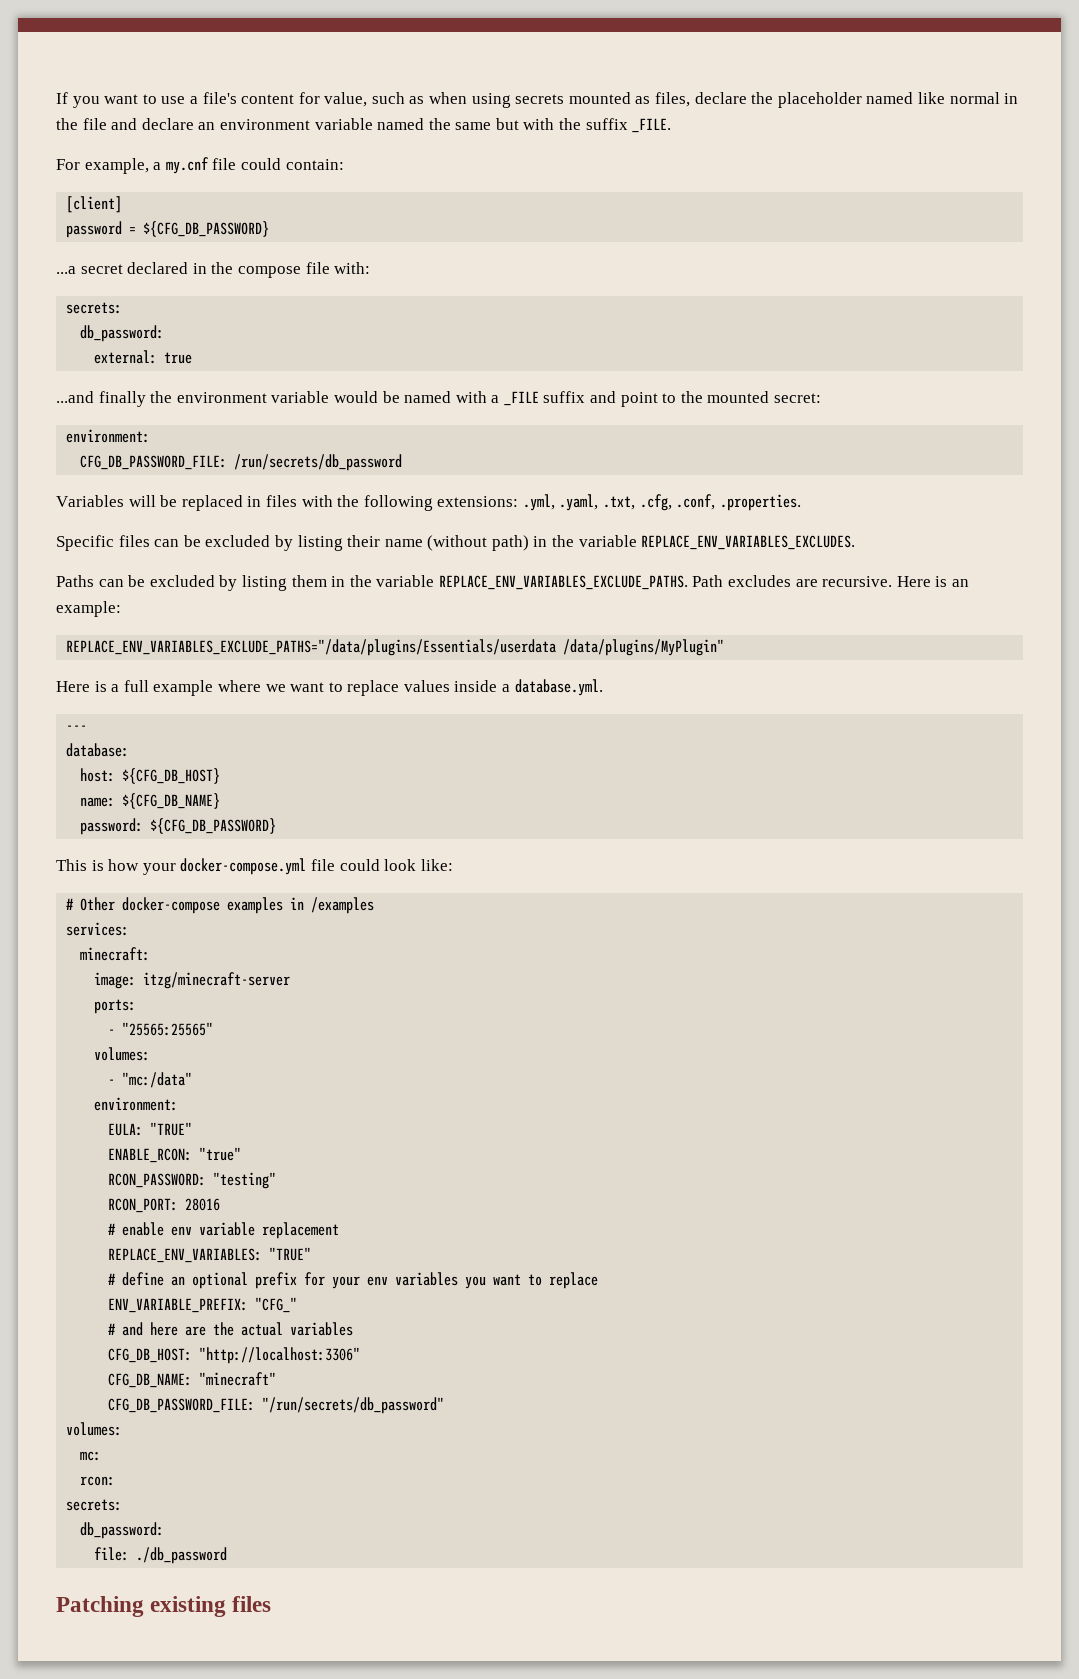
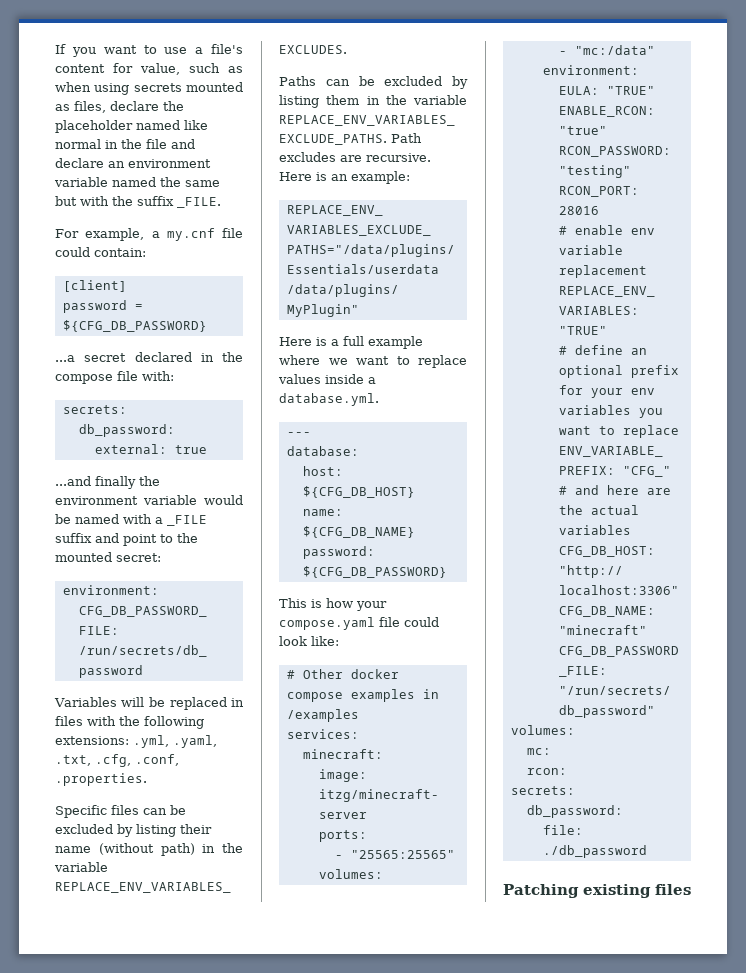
- This is how your docker-compose.yml file could look like:
+ This is how your compose.yaml file could look like:
- # Other docker-compose examples in /examples
+ # Other docker compose examples in /examples

